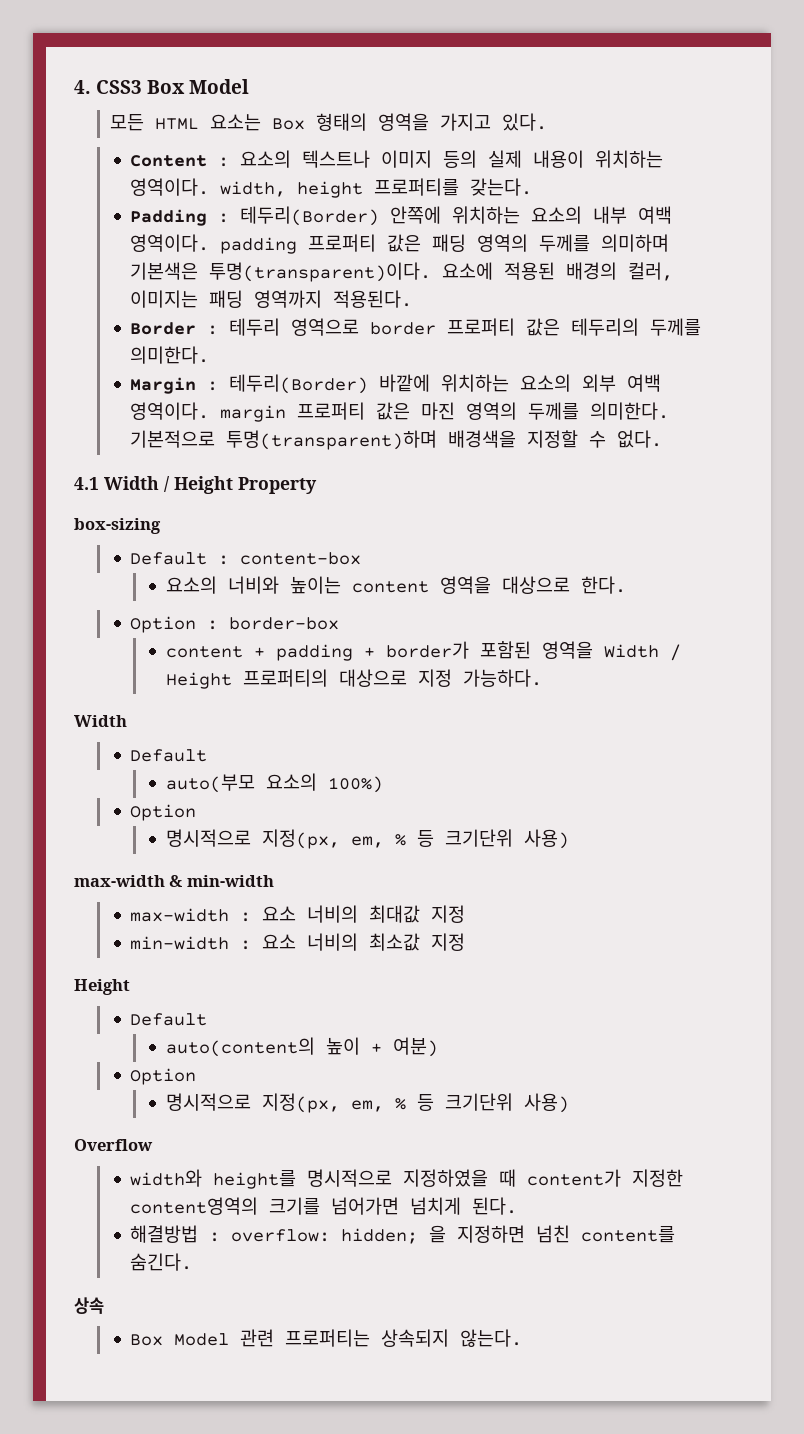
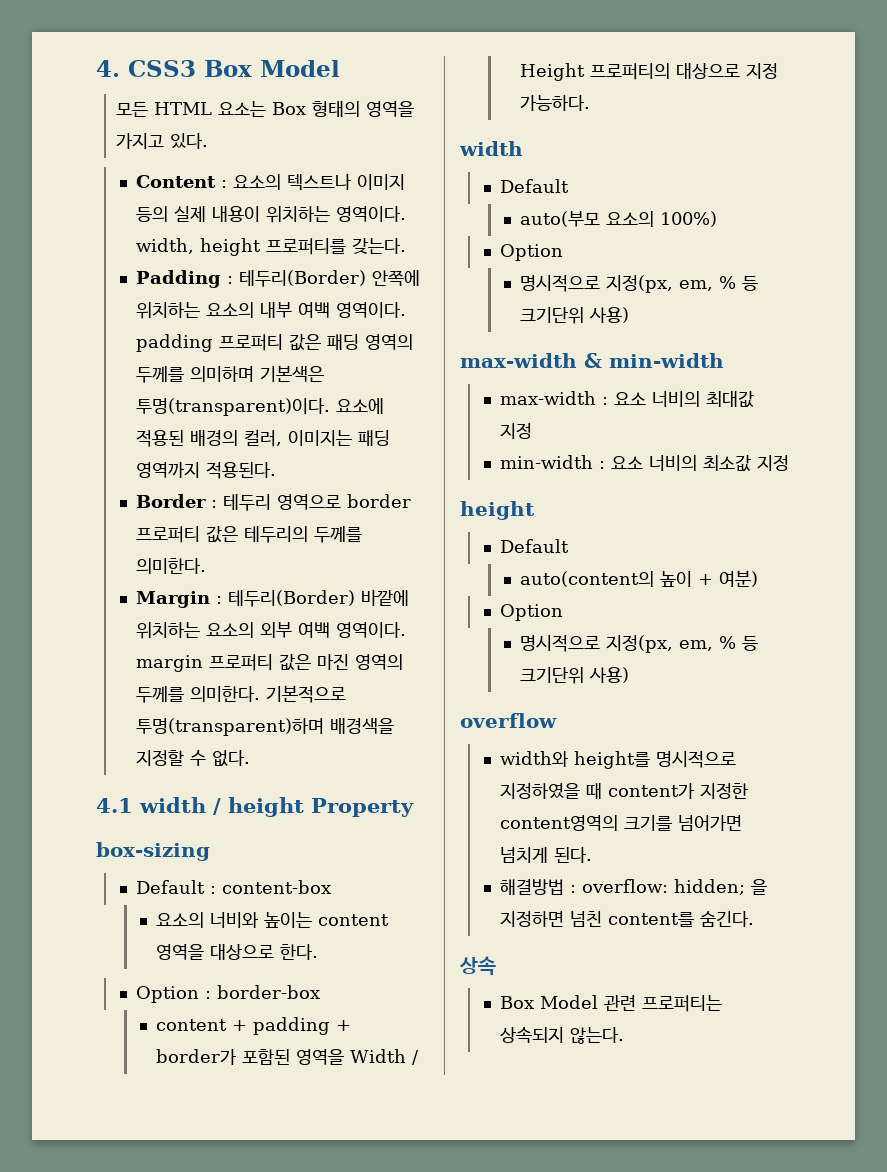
- 4.1 Width / Height Property
+ 4.1 width / height Property
  content + padding + border가 포함된 영역을 Width / Height 프로퍼티의 대상으로 지정 가능하다.
- Width
+ width
  min-width : 요소 너비의 최소값 지정
- Height
+ height
- Overflow
+ overflow

